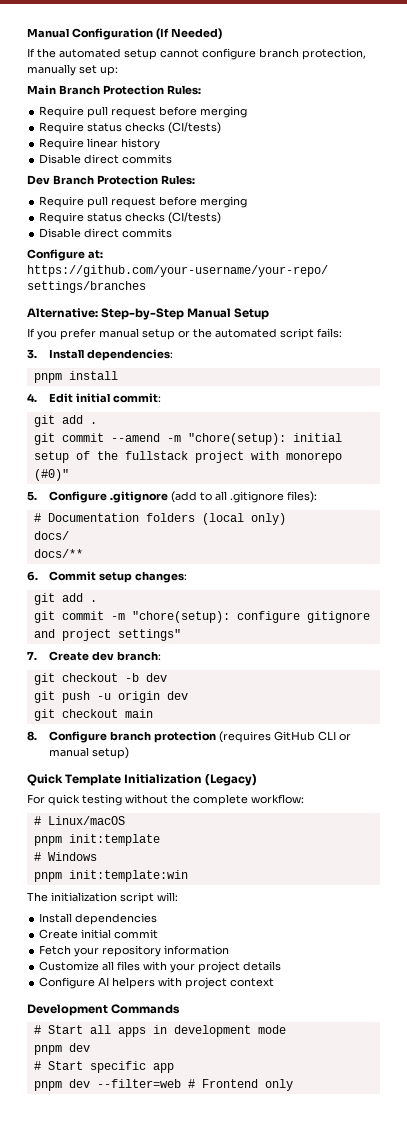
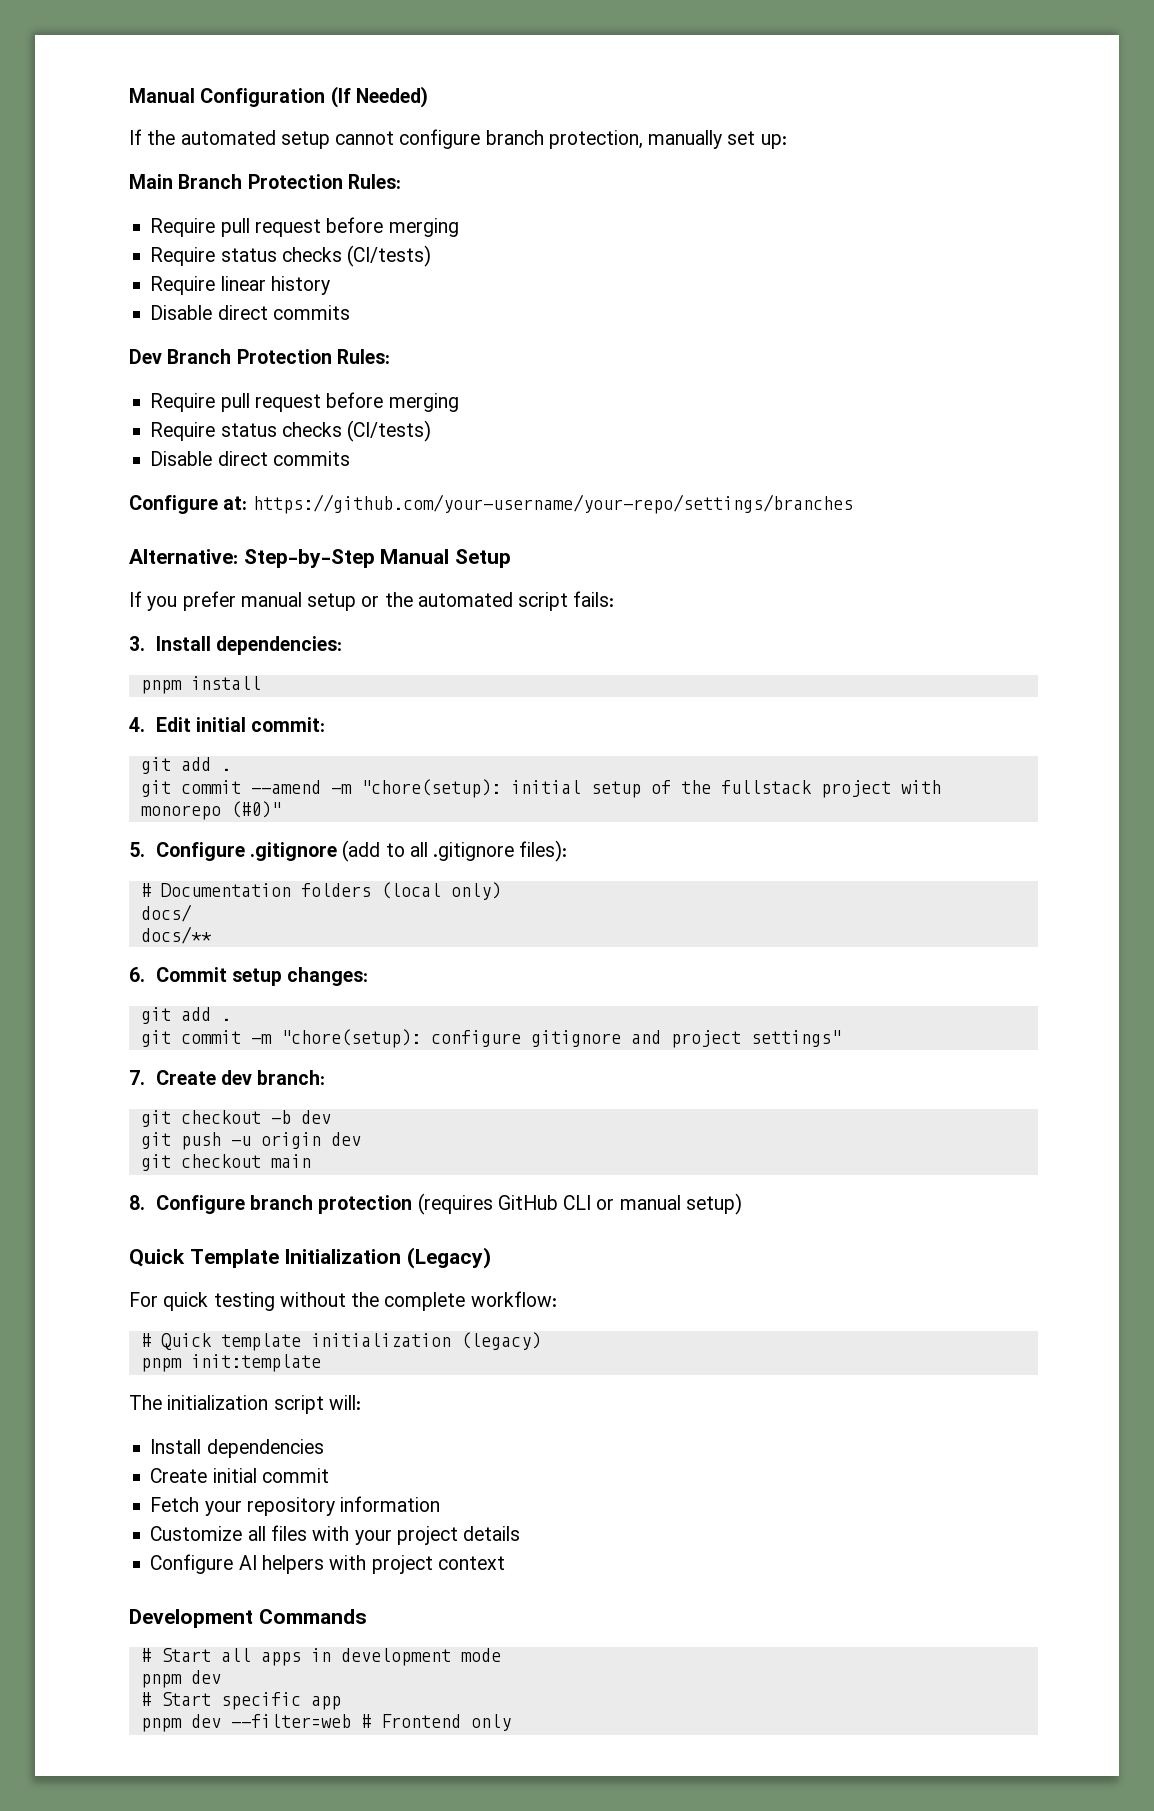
- # Linux/macOS
+ # Quick template initialization (legacy)
  pnpm init:template
- # Windows
- pnpm init:template:win

